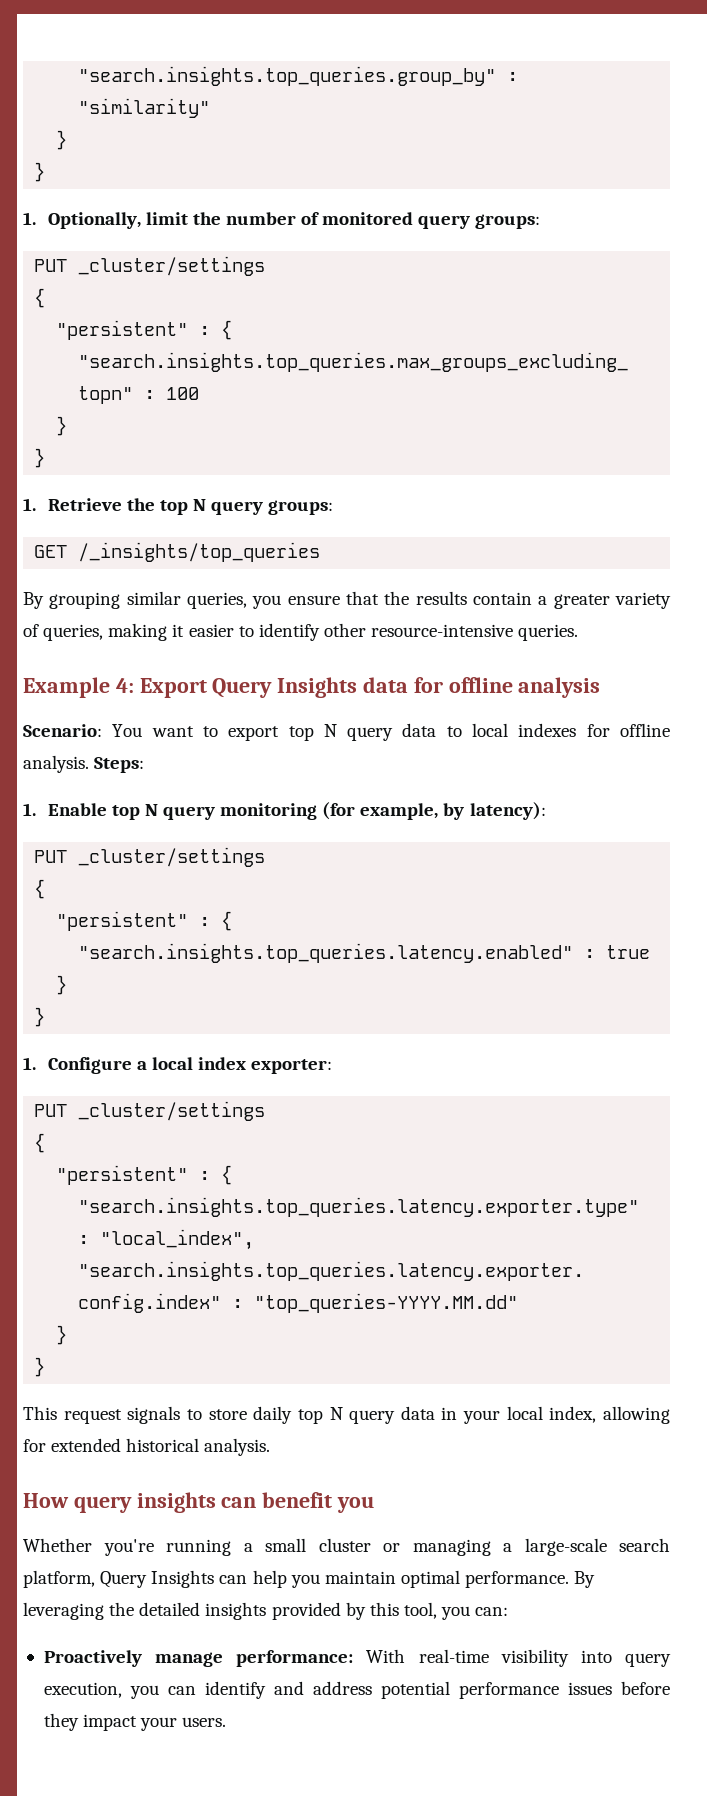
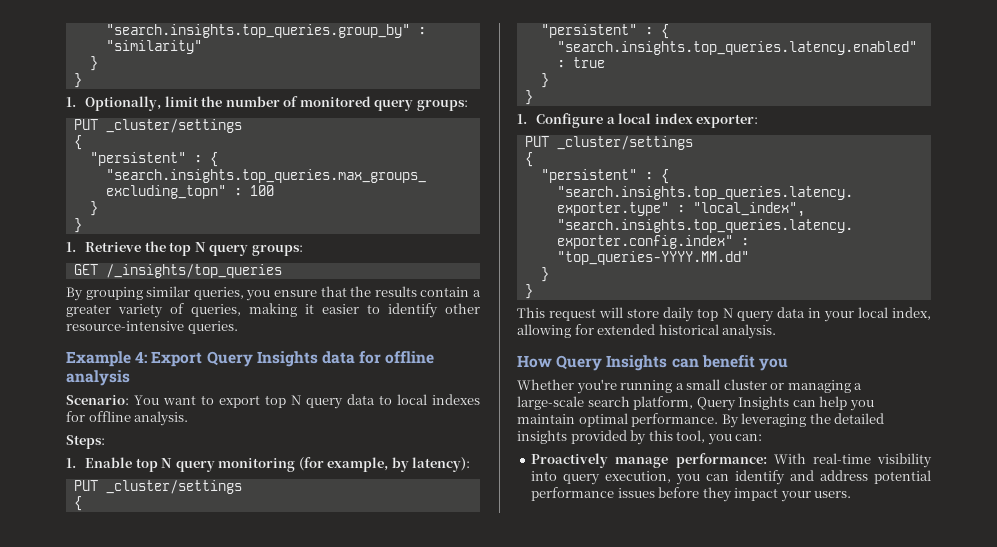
- Scenario: You want to export top N query data to local indexes for offline analysis. Steps:
+ Scenario: You want to export top N query data to local indexes for offline analysis.
+ Steps:
- This request signals to store daily top N query data in your local index, allowing for extended historical analysis.
+ This request will store daily top N query data in your local index, allowing for extended historical analysis.
- How query insights can benefit you
+ How Query Insights can benefit you

